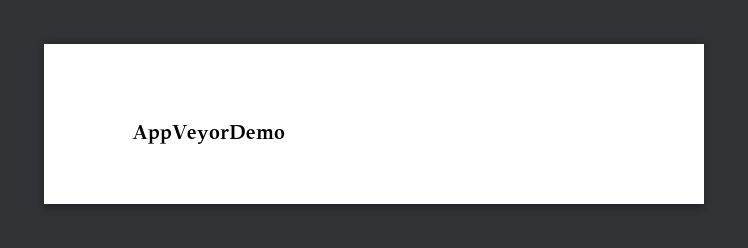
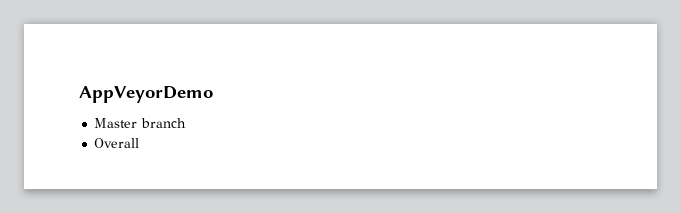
+ Master branch
+ Overall

